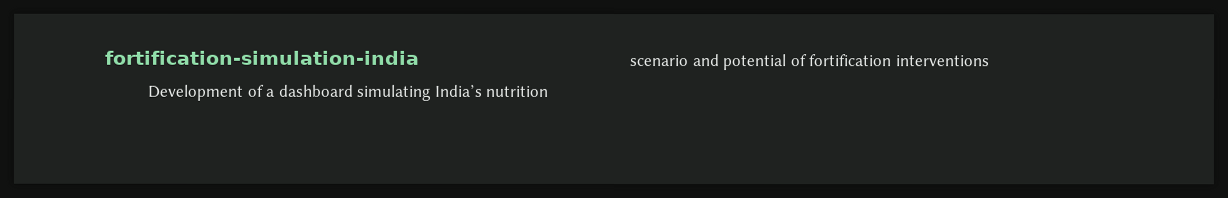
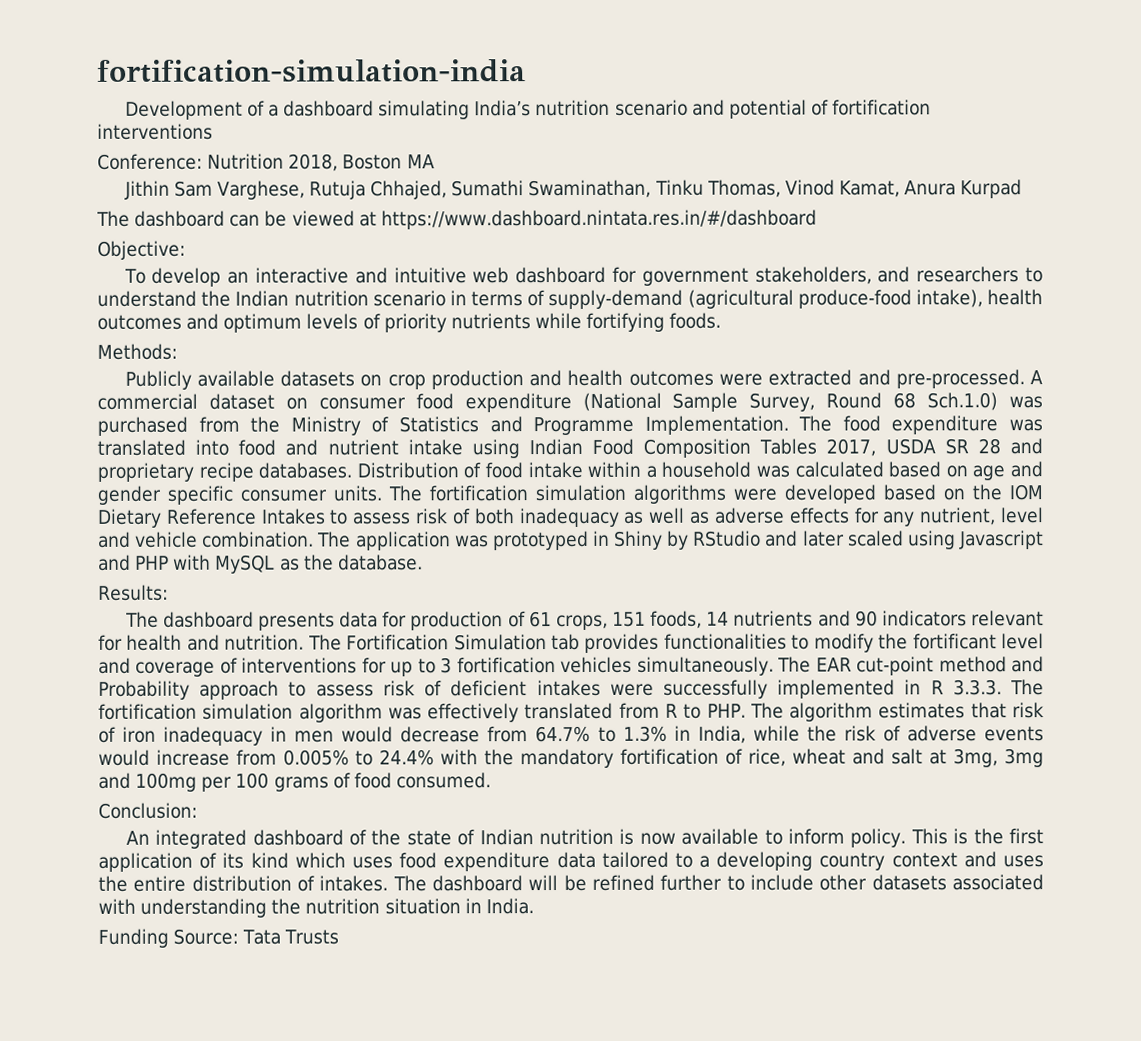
+ Conference: Nutrition 2018, Boston MA
+ Jithin Sam Varghese, Rutuja Chhajed, Sumathi Swaminathan, Tinku Thomas, Vinod Kamat, Anura Kurpad
+ The dashboard can be viewed at https://www.dashboard.nintata.res.in/#/dashboard
+ Objective:
+ To develop an interactive and intuitive web dashboard for government stakeholders, and researchers to understand the Indian nutrition scenario in terms of supply-demand (agricultural produce-food intake), health outcomes and optimum levels of priority nutrients while fortifying foods.
+ Methods:
+ Publicly available datasets on crop production and health outcomes were extracted and pre-processed. A commercial dataset on consumer food expenditure (National Sample Survey, Round 68 Sch.1.0) was purchased from the Ministry of Statistics and Programme Implementation. The food expenditure was translated into food and nutrient intake using Indian Food Composition Tables 2017, USDA SR 28 and proprietary recipe databases. Distribution of food intake within a household was calculated based on age and gender specific consumer units. The fortification simulation algorithms were developed based on the IOM Dietary Reference Intakes to assess risk of both inadequacy as well as adverse effects for any nutrient, level and vehicle combination. The application was prototyped in Shiny by RStudio and later scaled using Javascript and PHP with MySQL as the database.
+ Results:
+ The dashboard presents data for production of 61 crops, 151 foods, 14 nutrients and 90 indicators relevant for health and nutrition. The Fortification Simulation tab provides functionalities to modify the fortificant level and coverage of interventions for up to 3 fortification vehicles simultaneously. The EAR cut-point method and Probability approach to assess risk of deficient intakes were successfully implemented in R 3.3.3. The fortification simulation algorithm was effectively translated from R to PHP. The algorithm estimates that risk of iron inadequacy in men would decrease from 64.7% to 1.3% in India, while the risk of adverse events would increase from 0.005% to 24.4% with the mandatory fortification of rice, wheat and salt at 3mg, 3mg and 100mg per 100 grams of food consumed.
+ Conclusion:
+ An integrated dashboard of the state of Indian nutrition is now available to inform policy. This is the first application of its kind which uses food expenditure data tailored to a developing country context and uses the entire distribution of intakes. The dashboard will be refined further to include other datasets associated with understanding the nutrition situation in India.
+ Funding Source: Tata Trusts

